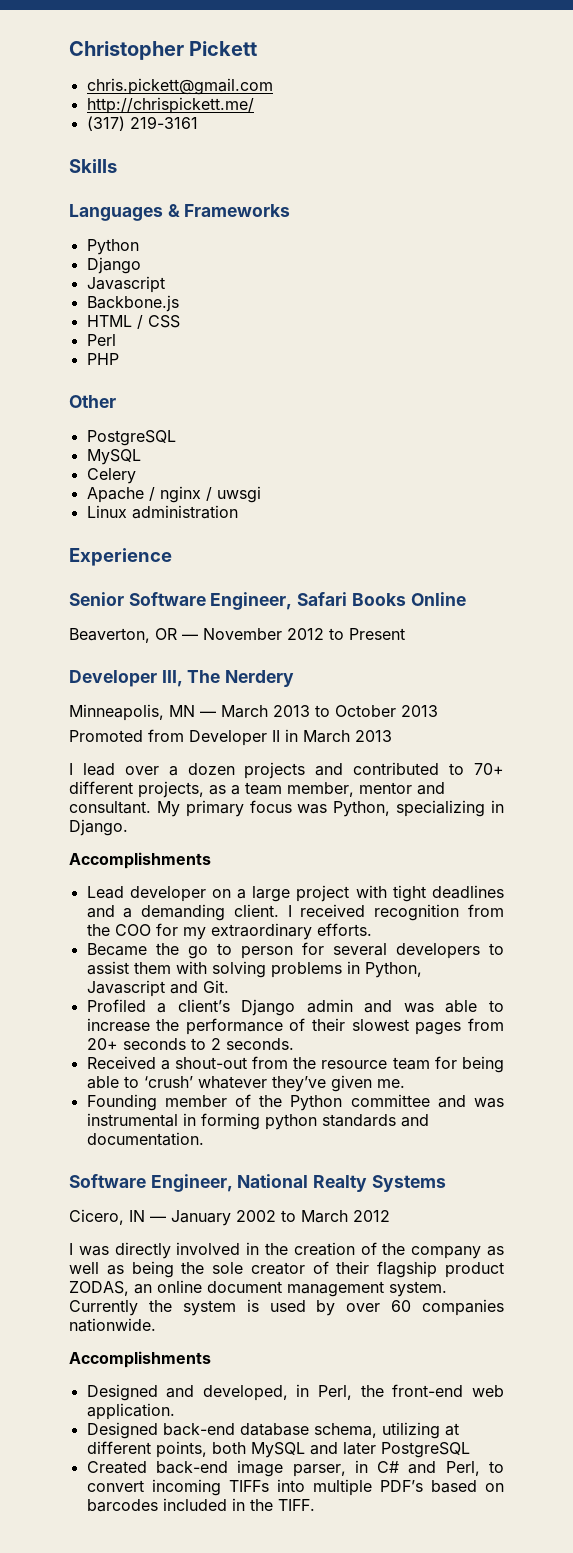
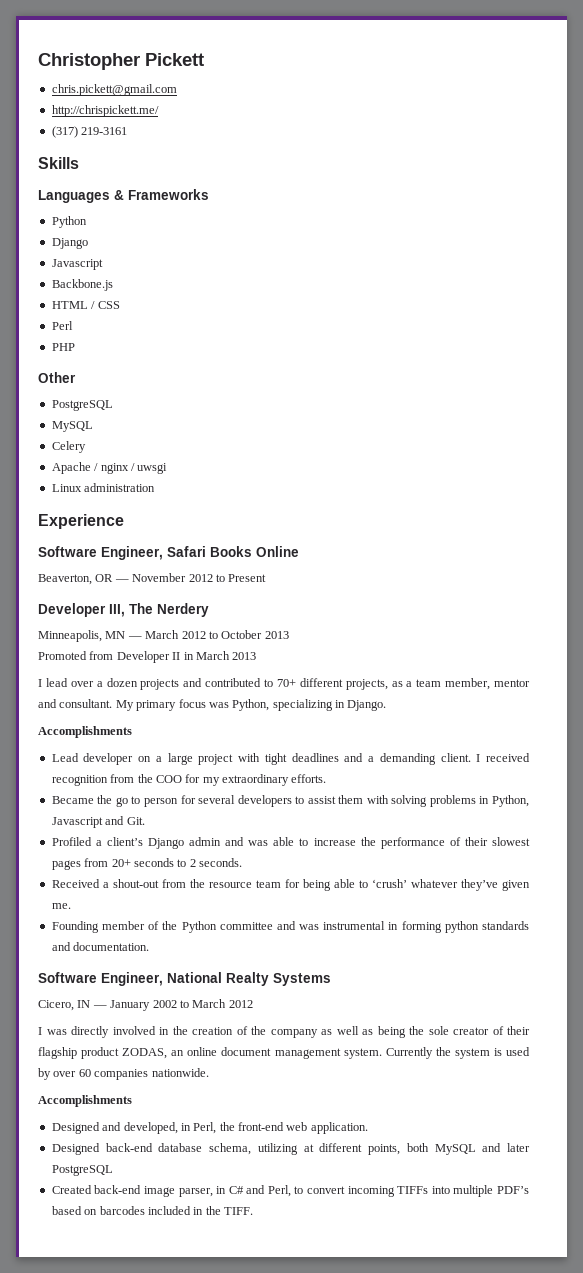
- Senior Software Engineer, Safari Books Online
+ Software Engineer, Safari Books Online
- Minneapolis, MN — March 2013 to October 2013
+ Minneapolis, MN — March 2012 to October 2013

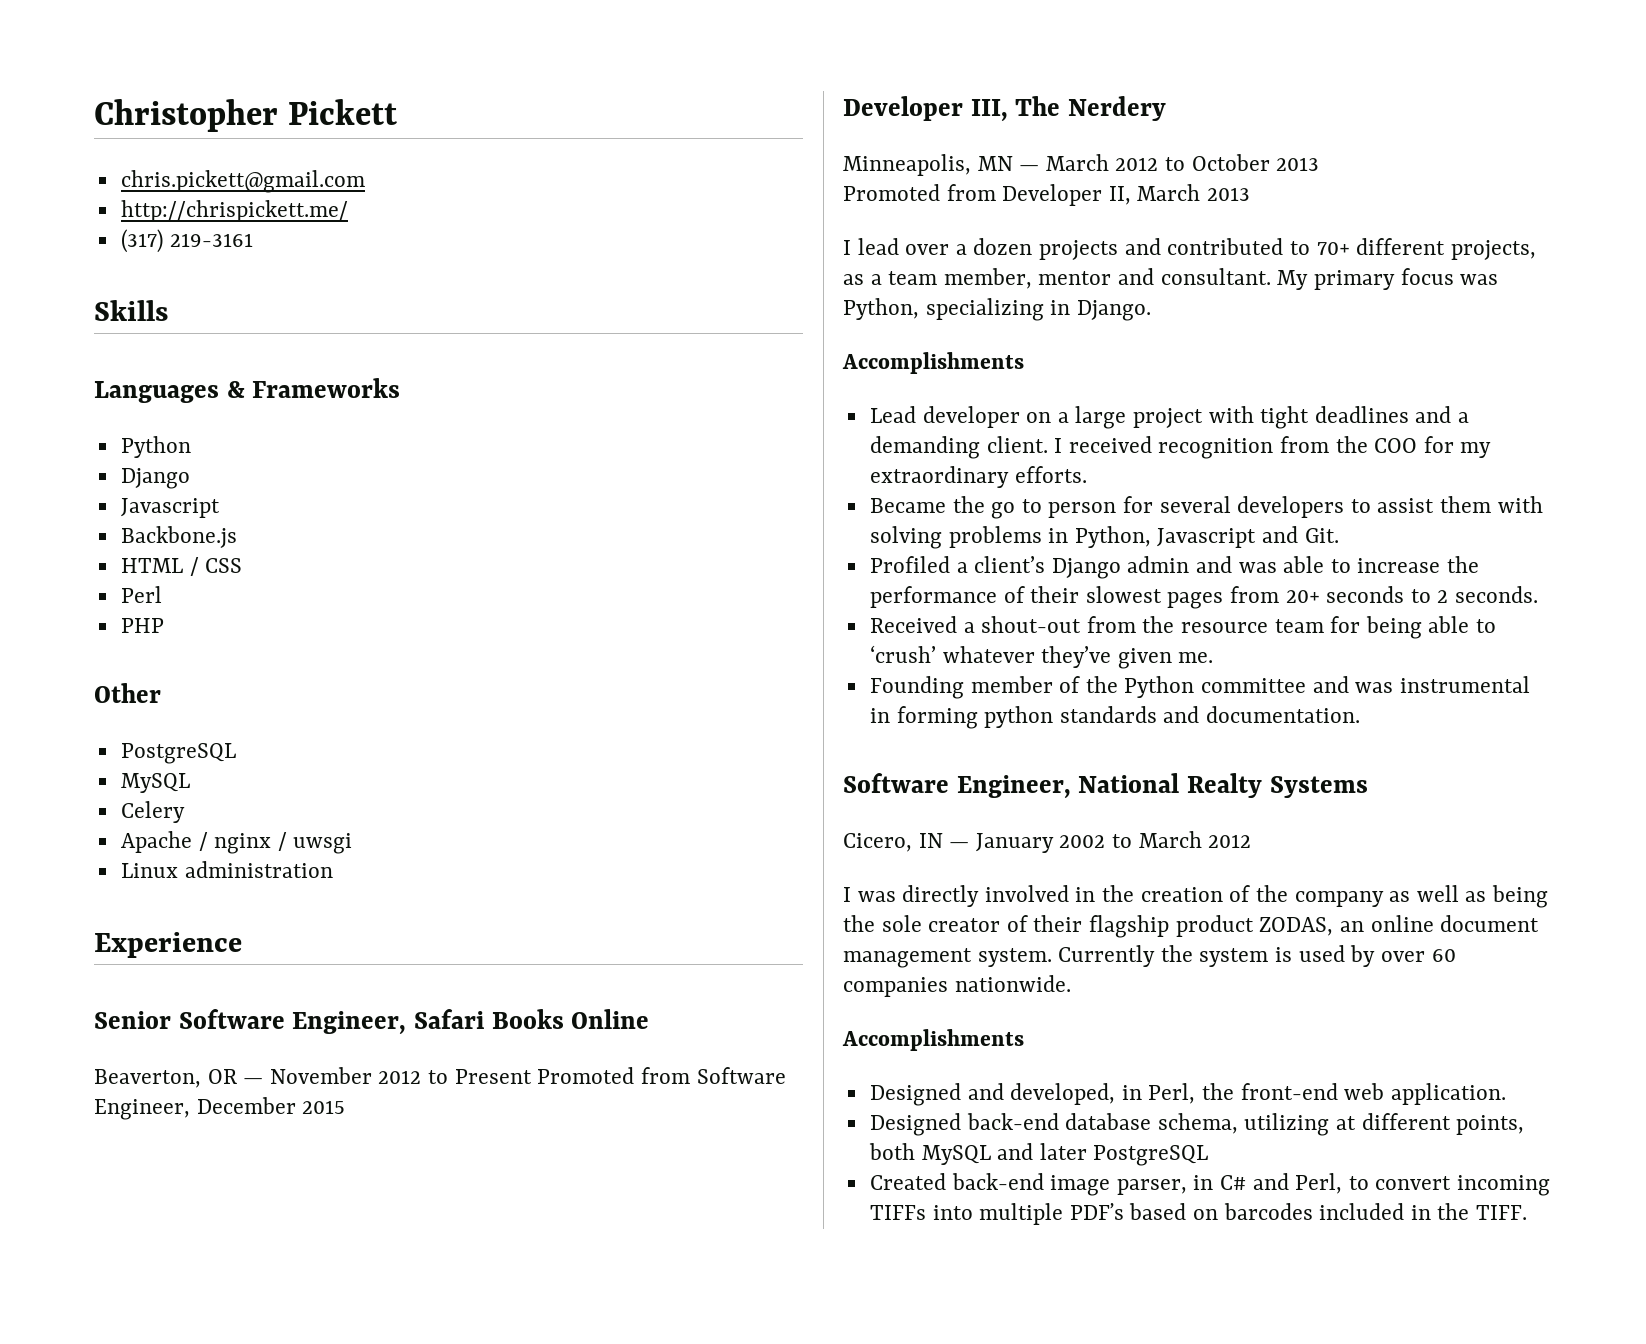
- Software Engineer, Safari Books Online
+ Senior Software Engineer, Safari Books Online
- Beaverton, OR — November 2012 to Present
+ Beaverton, OR — November 2012 to Present Promoted from Software Engineer, December 2015
- Promoted from Developer II in March 2013
+ Promoted from Developer II, March 2013

